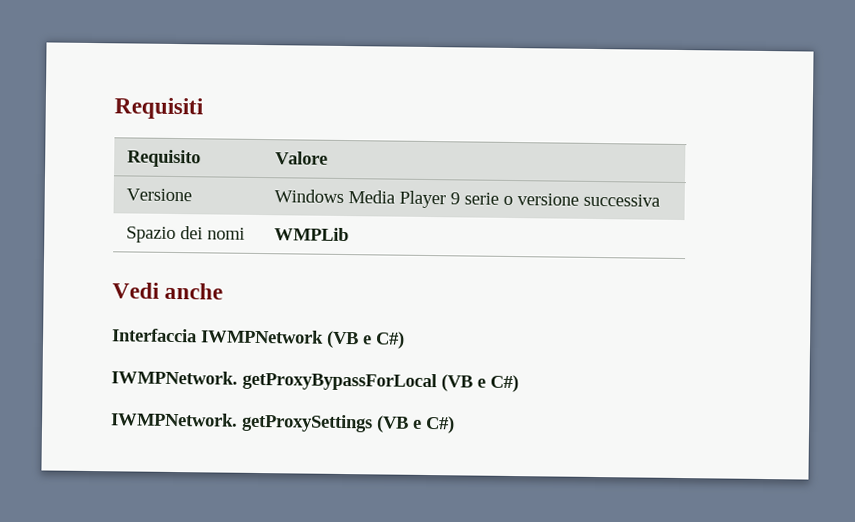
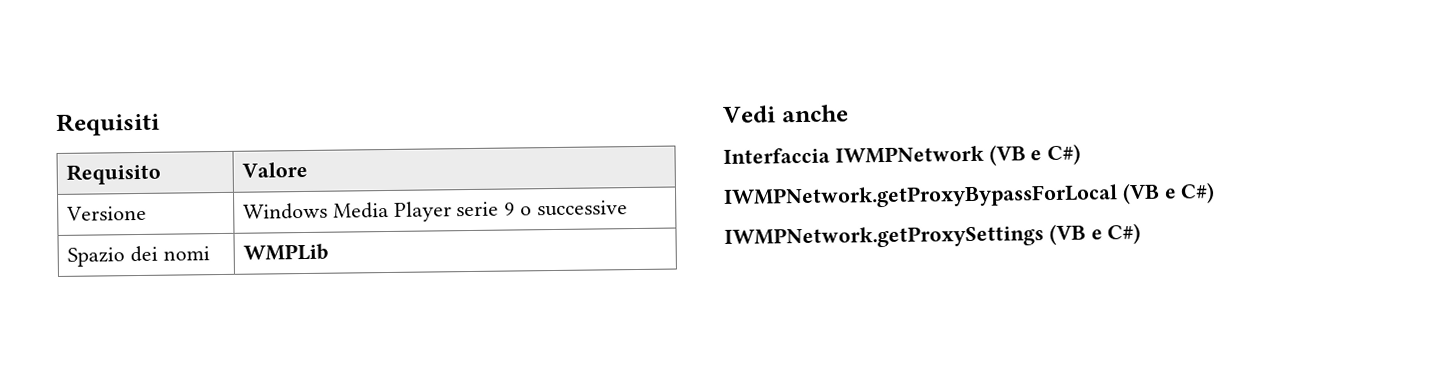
- Versione | Windows Media Player 9 serie o versione successiva
+ Versione | Windows Media Player serie 9 o successive
- IWMPNetwork. getProxyBypassForLocal (VB e C#)
- IWMPNetwork. getProxySettings (VB e C#)
+ IWMPNetwork.getProxyBypassForLocal (VB e C#)
+ IWMPNetwork.getProxySettings (VB e C#)

